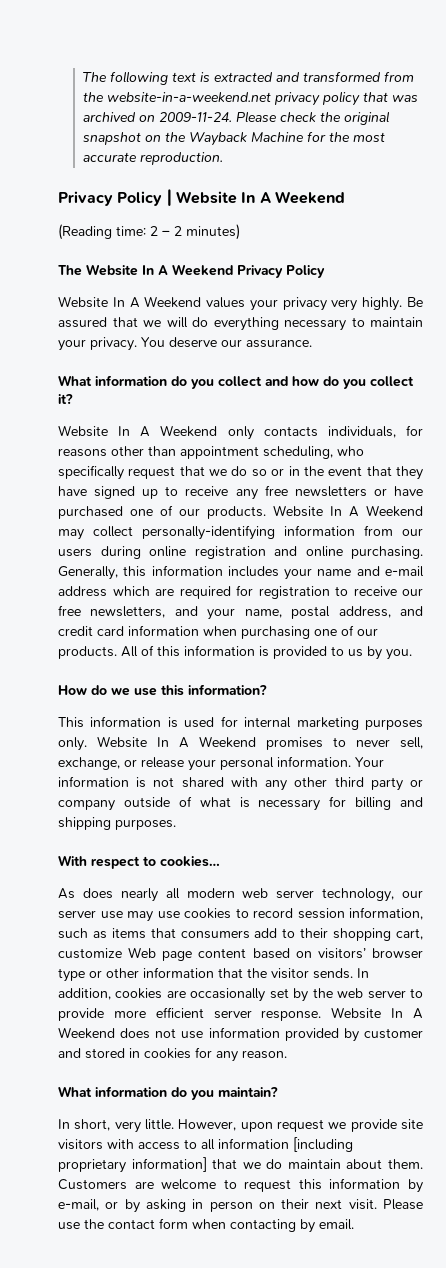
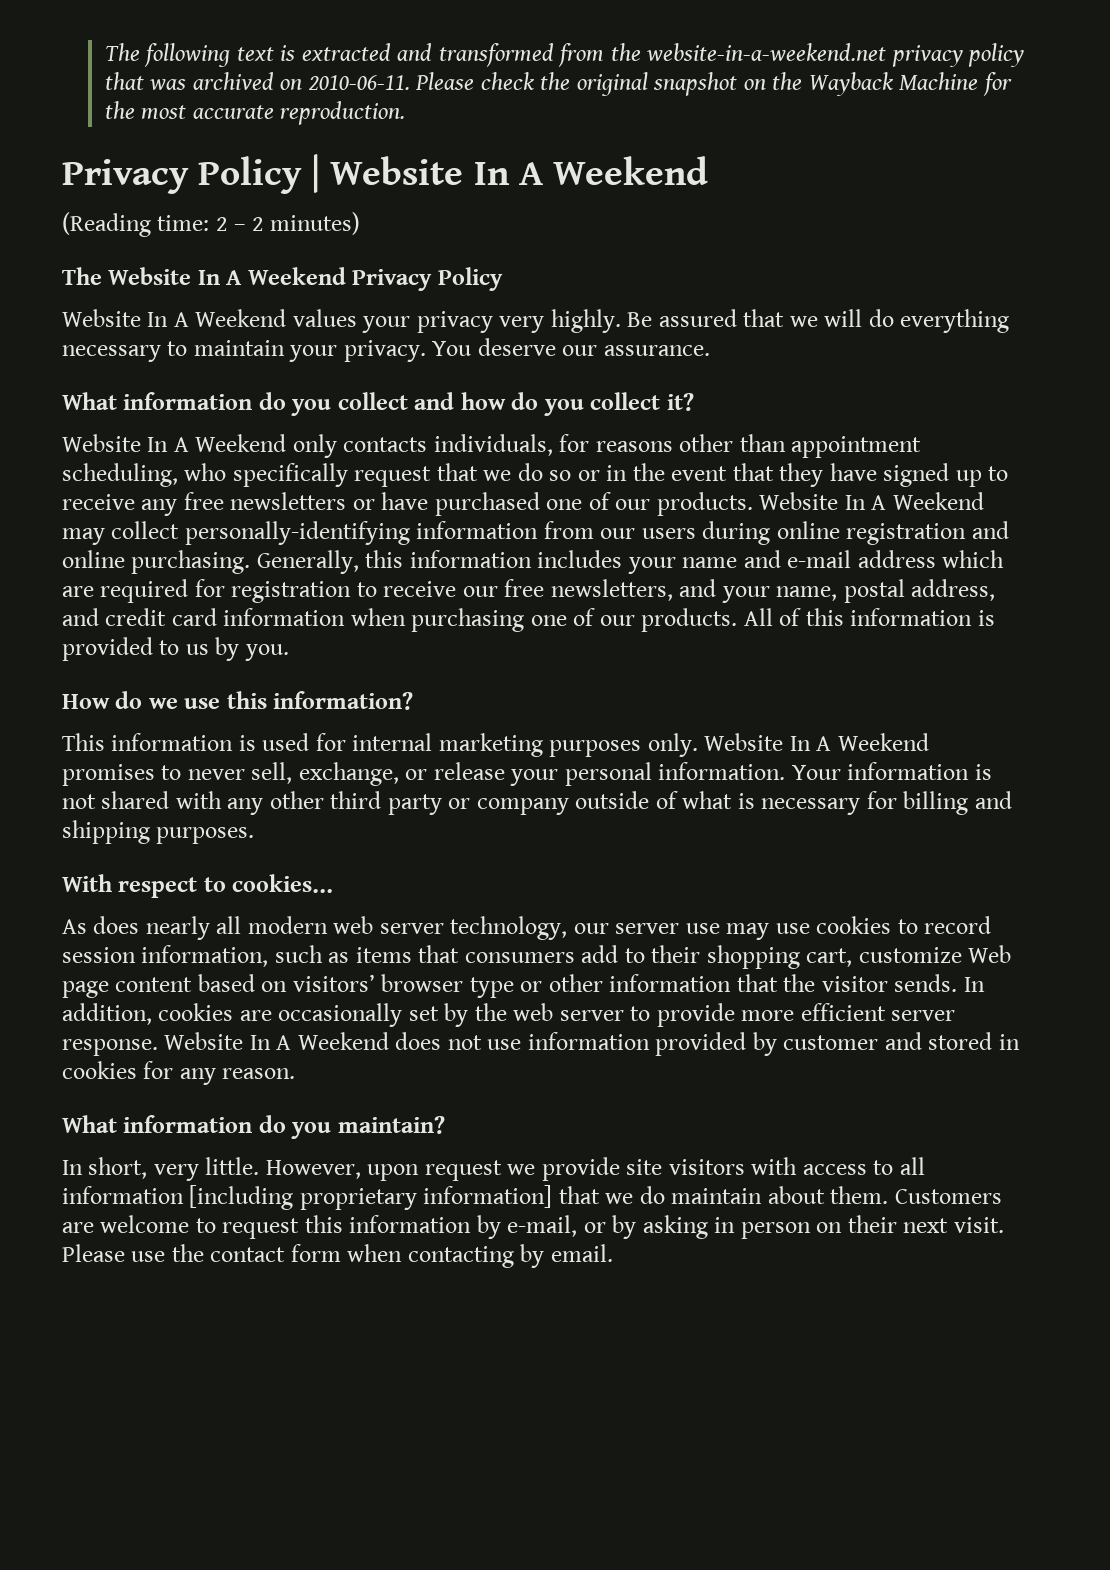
- The following text is extracted and transformed from the website-in-a-weekend.net privacy policy that was archived on 2009-11-24.
+ The following text is extracted and transformed from the website-in-a-weekend.net privacy policy that was archived on 2010-06-11.

